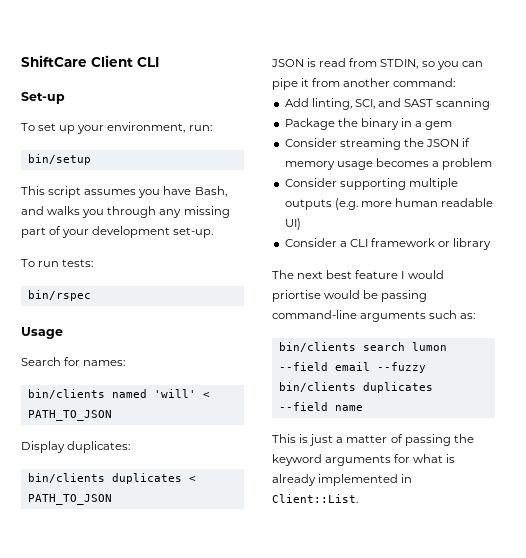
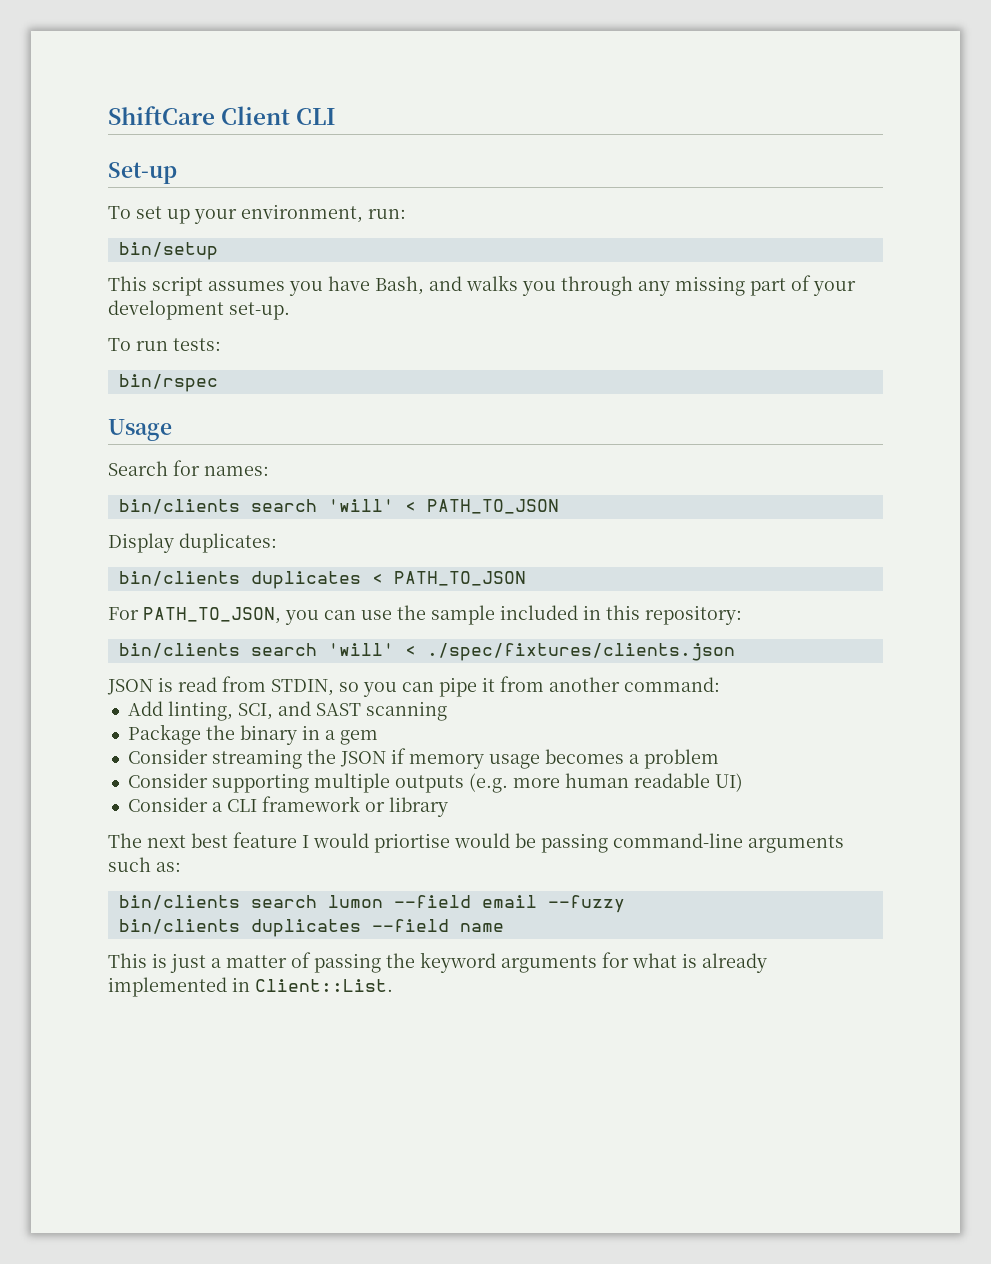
- bin/clients named 'will' < PATH_TO_JSON
+ bin/clients search 'will' < PATH_TO_JSON
+ For PATH_TO_JSON, you can use the sample included in this repository:
+ bin/clients search 'will' < ./spec/fixtures/clients.json

